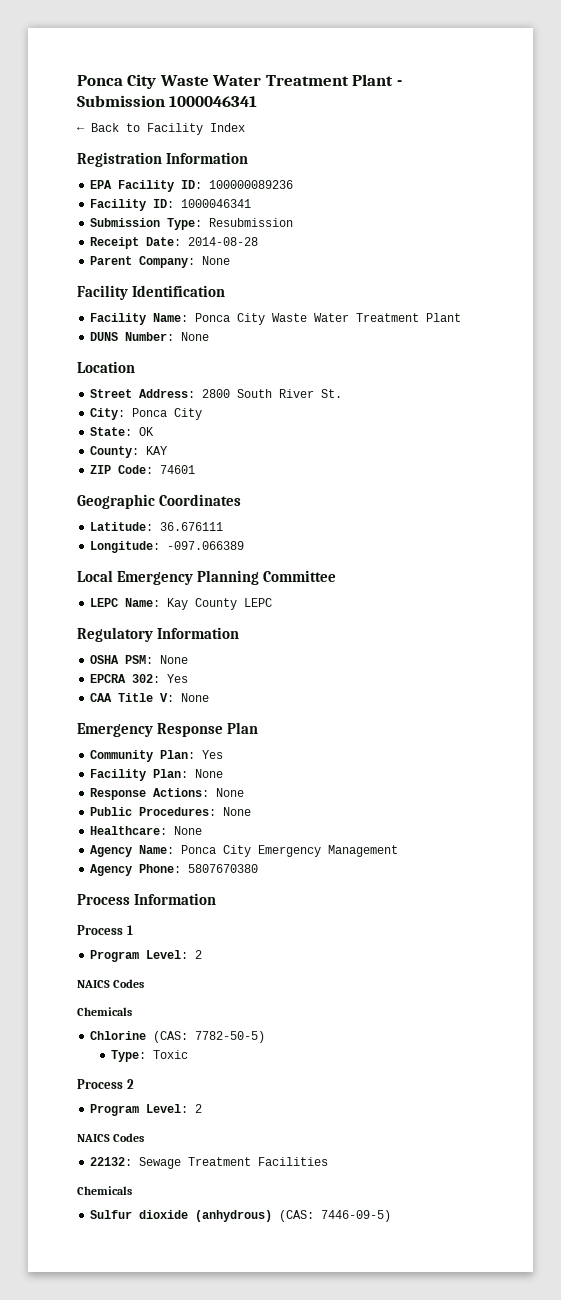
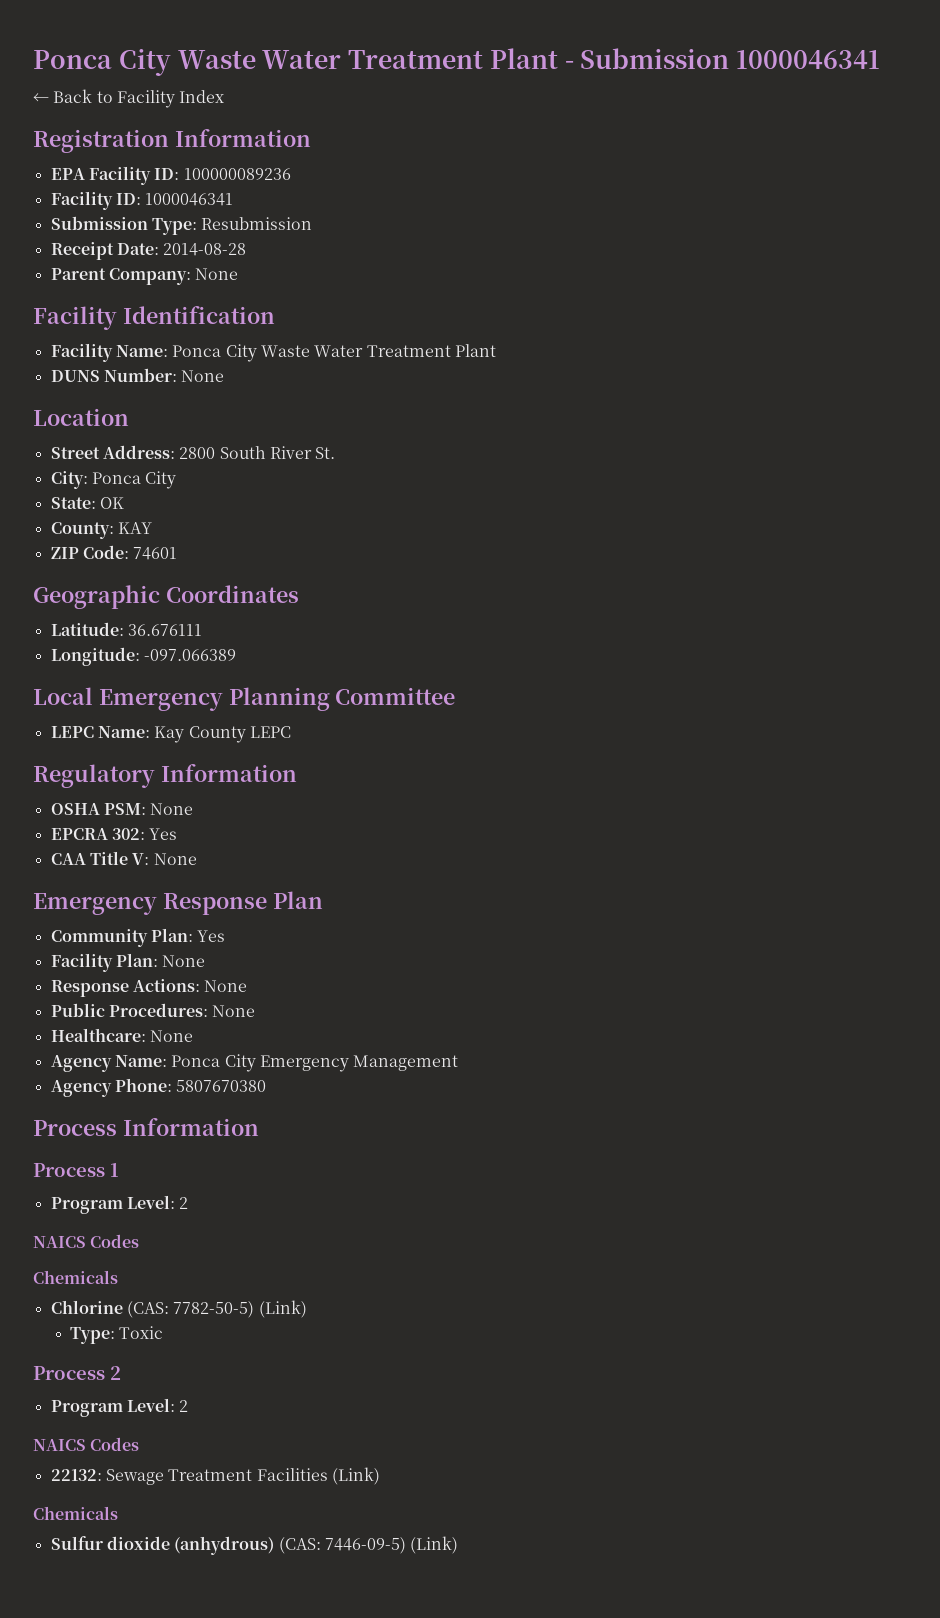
- Chlorine (CAS: 7782-50-5)
+ Chlorine (CAS: 7782-50-5) (Link)
- 22132: Sewage Treatment Facilities
+ 22132: Sewage Treatment Facilities (Link)
- Sulfur dioxide (anhydrous) (CAS: 7446-09-5)
+ Sulfur dioxide (anhydrous) (CAS: 7446-09-5) (Link)

